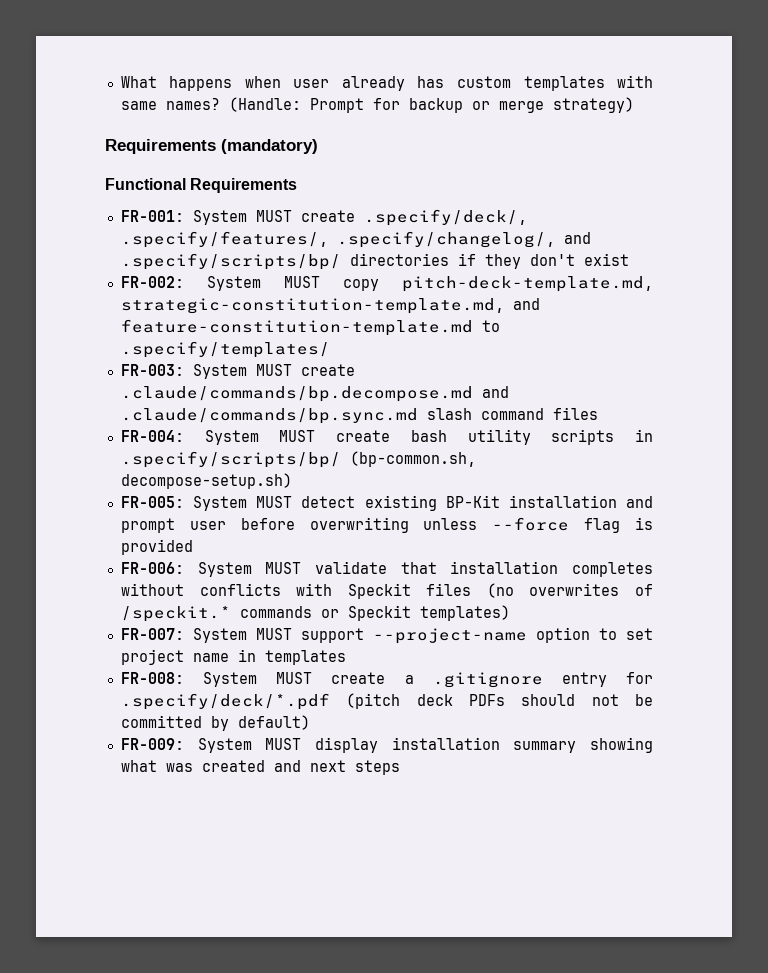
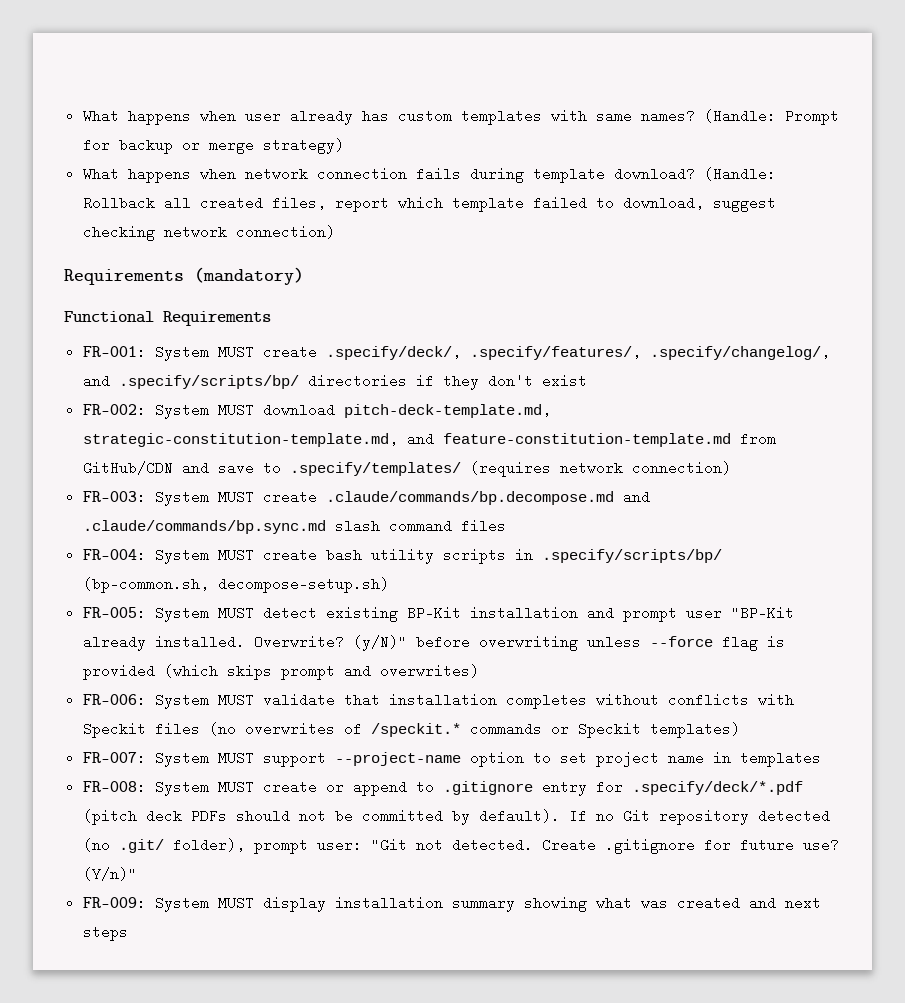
+ What happens when network connection fails during template download? (Handle: Rollback all created files, report which template failed to download, suggest checking network connection)
- FR-002: System MUST copy pitch-deck-template.md, strategic-constitution-template.md, and feature-constitution-template.md to .specify/templates/
+ FR-002: System MUST download pitch-deck-template.md, strategic-constitution-template.md, and feature-constitution-template.md from GitHub/CDN and save to .specify/templates/ (requires network connection)
- FR-005: System MUST detect existing BP-Kit installation and prompt user before overwriting unless --force flag is provided
+ FR-005: System MUST detect existing BP-Kit installation and prompt user "BP-Kit already installed. Overwrite? (y/N)" before overwriting unless --force flag is provided (which skips prompt and overwrites)
- FR-008: System MUST create a .gitignore entry for .specify/deck/*.pdf (pitch deck PDFs should not be committed by default)
+ FR-008: System MUST create or append to .gitignore entry for .specify/deck/*.pdf (pitch deck PDFs should not be committed by default). If no Git repository detected (no .git/ folder), prompt user: "Git not detected. Create .gitignore for future use? (Y/n)"

